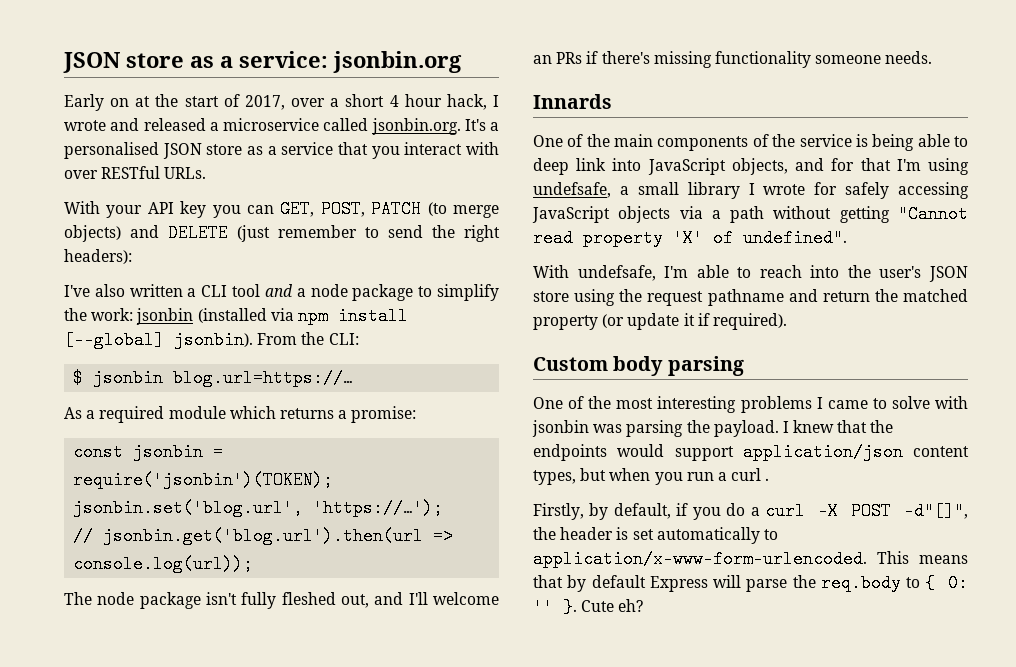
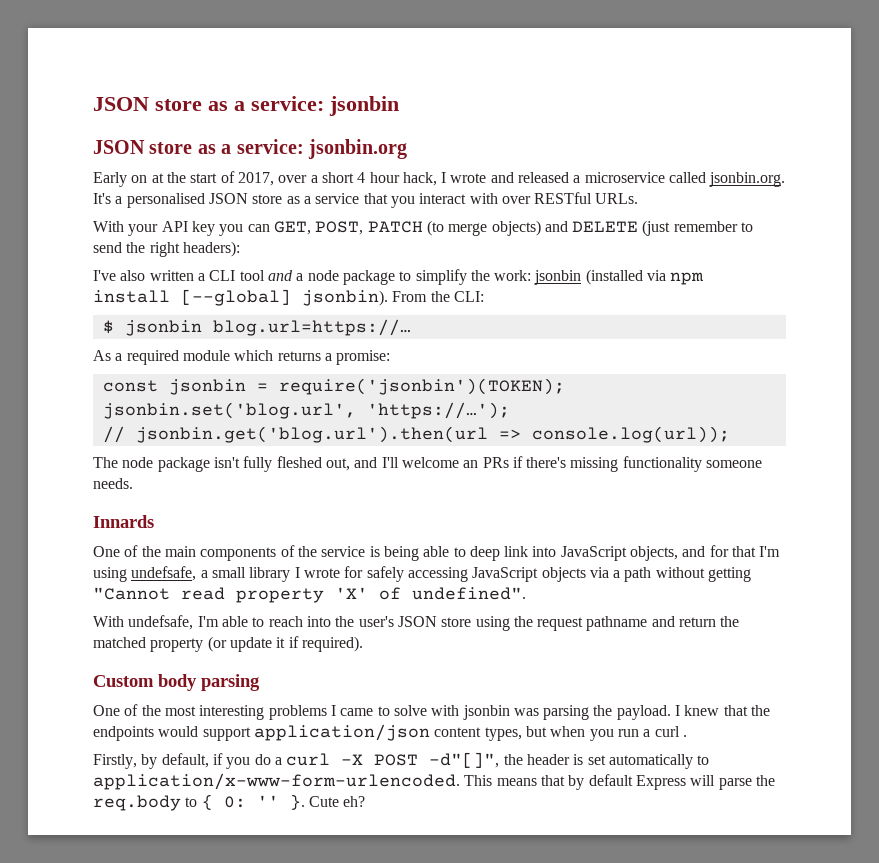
+ JSON store as a service: jsonbin

